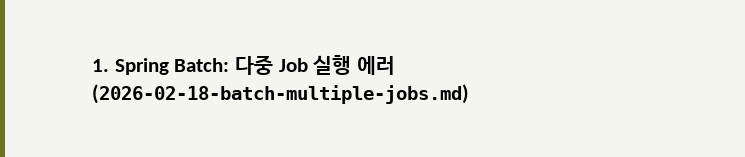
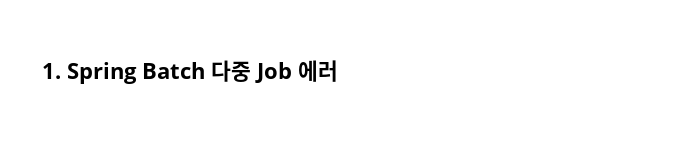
- 1. Spring Batch: 다중 Job 실행 에러 (2026-02-18-batch-multiple-jobs.md)
+ 1. Spring Batch 다중 Job 에러

